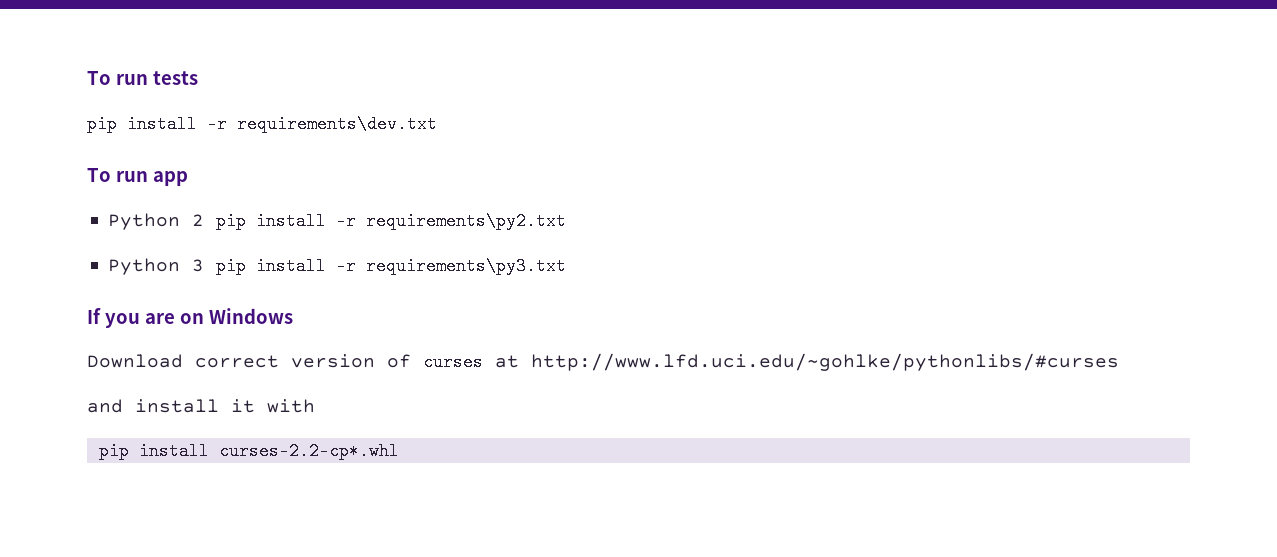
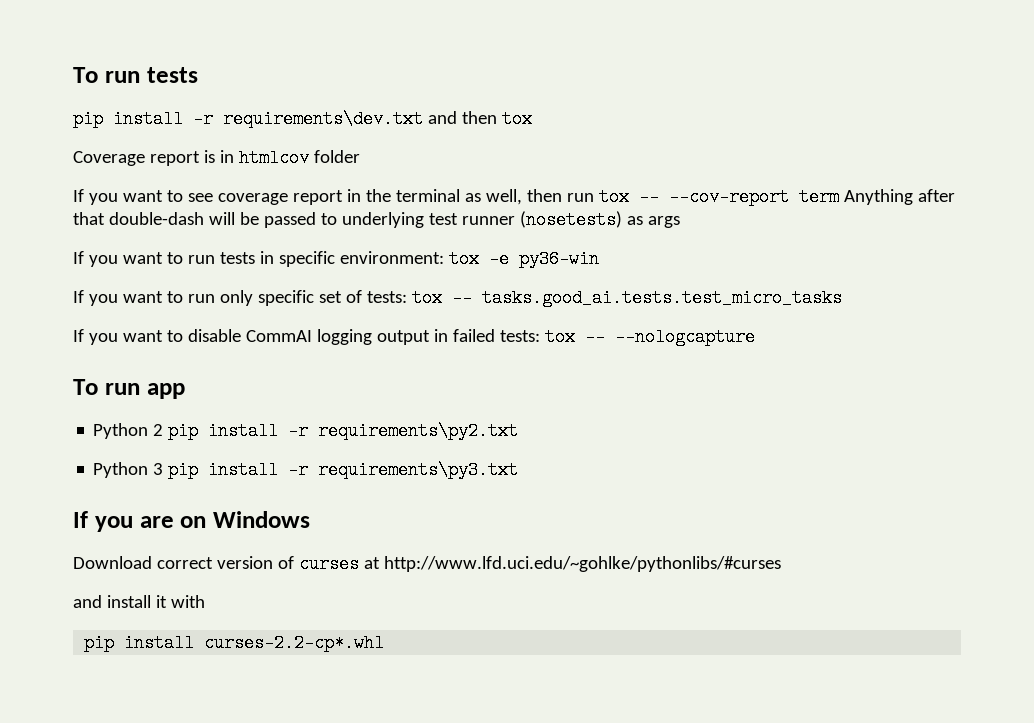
- pip install -r requirements\dev.txt
+ pip install -r requirements\dev.txt and then tox
+ Coverage report is in htmlcov folder
+ If you want to see coverage report in the terminal as well, then run tox -- --cov-report term Anything after that double-dash will be passed to underlying test runner (nosetests) as args
+ If you want to run tests in specific environment: tox -e py36-win
+ If you want to run only specific set of tests: tox -- tasks.good_ai.tests.test_micro_tasks
+ If you want to disable CommAI logging output in failed tests: tox -- --nologcapture

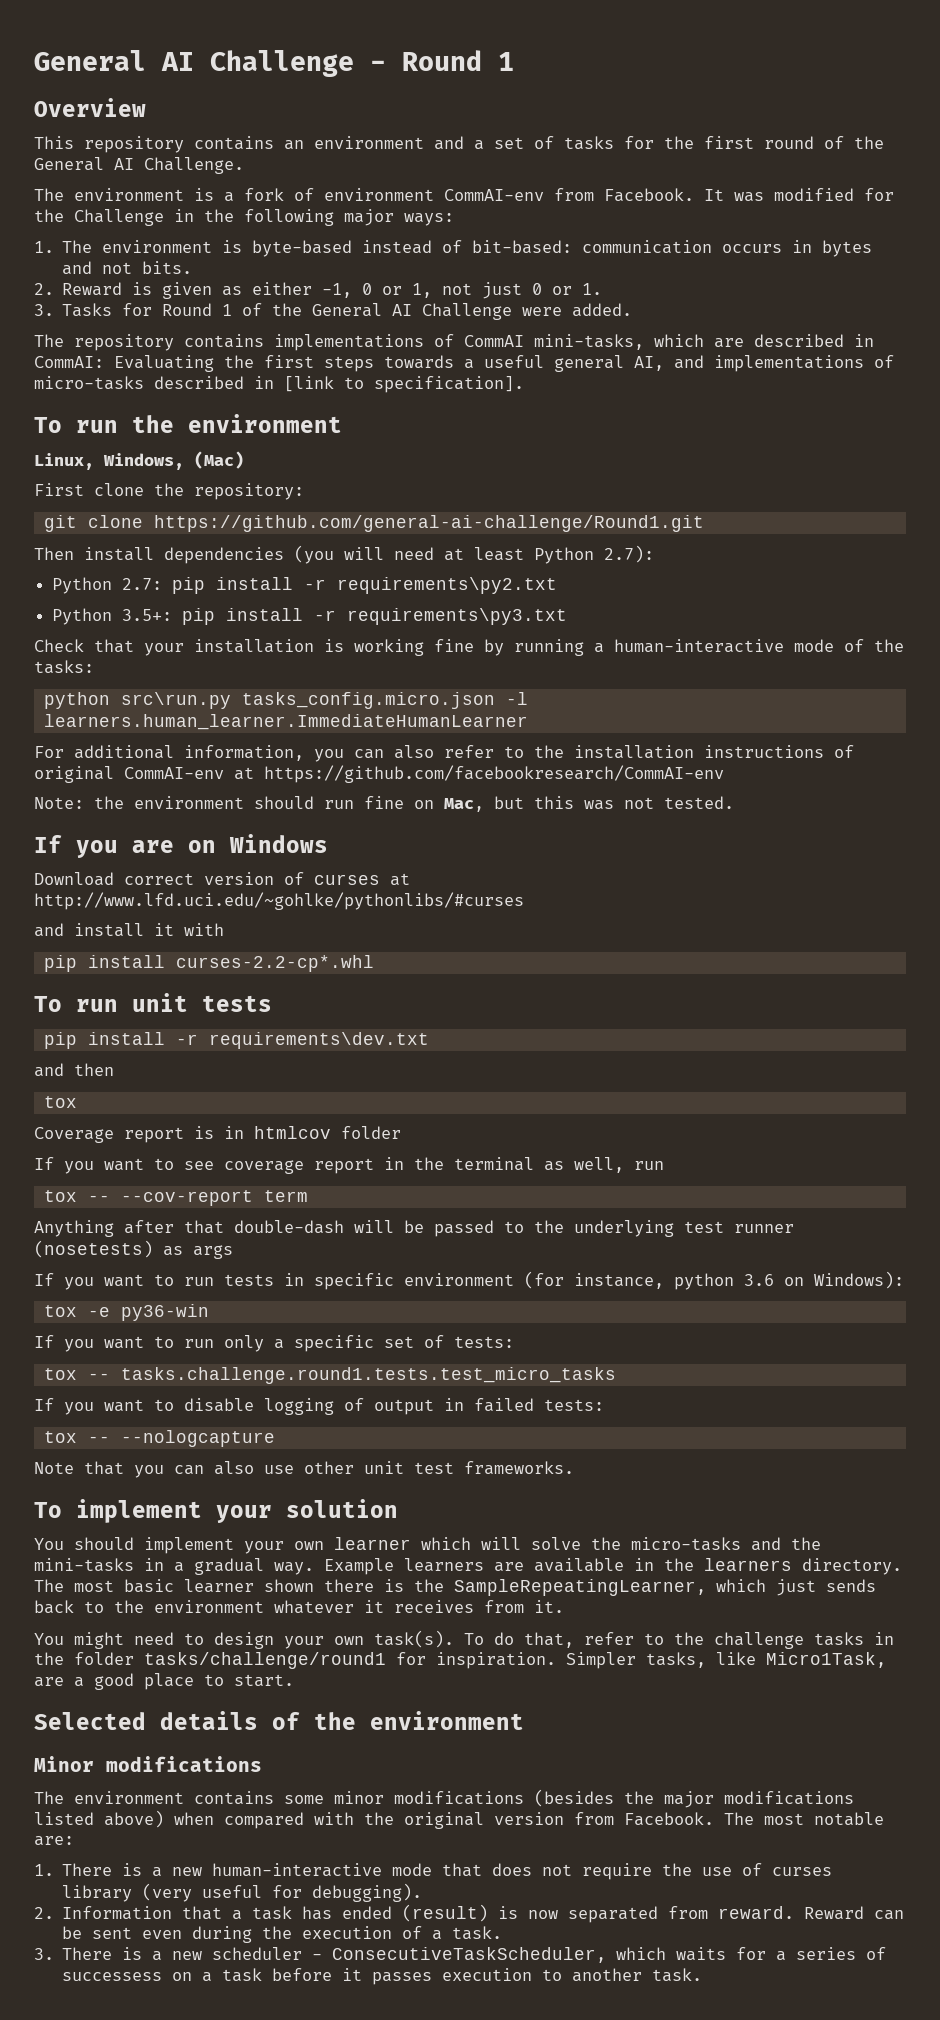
- To run tests
- pip install -r requirements\dev.txt and then tox
- Coverage report is in htmlcov folder
- If you want to see coverage report in the terminal as well, then run tox -- --cov-report term Anything after that double-dash will be passed to underlying test runner (nosetests) as args
- If you want to run tests in specific environment: tox -e py36-win
- If you want to run only specific set of tests: tox -- tasks.good_ai.tests.test_micro_tasks
- If you want to disable CommAI logging output in failed tests: tox -- --nologcapture
- To run app
- Python 2 pip install -r requirements\py2.txt
+ General AI Challenge - Round 1
+ Overview
+ This repository contains an environment and a set of tasks for the first round of the General AI Challenge.
+ The environment is a fork of environment CommAI-env from Facebook. It was modified for the Challenge in the following major ways:
+ 1. The environment is byte-based instead of bit-based: communication occurs in bytes and not bits.
+ 2. Reward is given as either -1, 0 or 1, not just 0 or 1.
+ 3. Tasks for Round 1 of the General AI Challenge were added.
+ The repository contains implementations of CommAI mini-tasks, which are described in CommAI: Evaluating the first steps towards a useful general AI, and implementations of micro-tasks described in [link to specification].
+ To run the environment
+ Linux, Windows, (Mac)
+ First clone the repository:
+ git clone https://github.com/general-ai-challenge/Round1.git
+ Then install dependencies (you will need at least Python 2.7):
+ Python 2.7: pip install -r requirements\py2.txt
- Python 3 pip install -r requirements\py3.txt
+ Python 3.5+: pip install -r requirements\py3.txt
+ Check that your installation is working fine by running a human-interactive mode of the tasks:
+ python src\run.py tasks_config.micro.json -l learners.human_learner.ImmediateHumanLearner
+ For additional information, you can also refer to the installation instructions of original CommAI-env at https://github.com/facebookresearch/CommAI-env
+ Note: the environment should run fine on Mac, but this was not tested.
+ To run unit tests
+ pip install -r requirements\dev.txt
+ and then
+ tox
+ Coverage report is in htmlcov folder
+ If you want to see coverage report in the terminal as well, run
+ tox -- --cov-report term
+ Anything after that double-dash will be passed to the underlying test runner (nosetests) as args
+ If you want to run tests in specific environment (for instance, python 3.6 on Windows):
+ tox -e py36-win
+ If you want to run only a specific set of tests:
+ tox -- tasks.challenge.round1.tests.test_micro_tasks
+ If you want to disable logging of output in failed tests:
+ tox -- --nologcapture
+ Note that you can also use other unit test frameworks.
+ To implement your solution
+ You should implement your own learner which will solve the micro-tasks and the mini-tasks in a gradual way. Example learners are available in the learners directory. The most basic learner shown there is the SampleRepeatingLearner, which just sends back to the environment whatever it receives from it.
+ You might need to design your own task(s). To do that, refer to the challenge tasks in the folder tasks/challenge/round1 for inspiration. Simpler tasks, like Micro1Task, are a good place to start.
+ Selected details of the environment
+ Minor modifications
+ The environment contains some minor modifications (besides the major modifications listed above) when compared with the original version from Facebook. The most notable are:
+ 1. There is a new human-interactive mode that does not require the use of curses library (very useful for debugging).
+ 2. Information that a task has ended (result) is now separated from reward. Reward can be sent even during the execution of a task.
+ 3. There is a new scheduler - ConsecutiveTaskScheduler, which waits for a series of successess on a task before it passes execution to another task.

